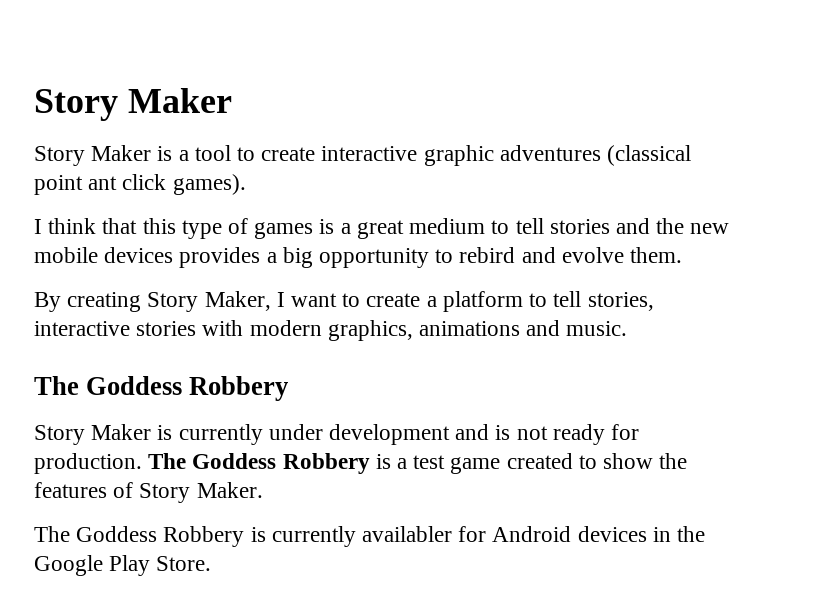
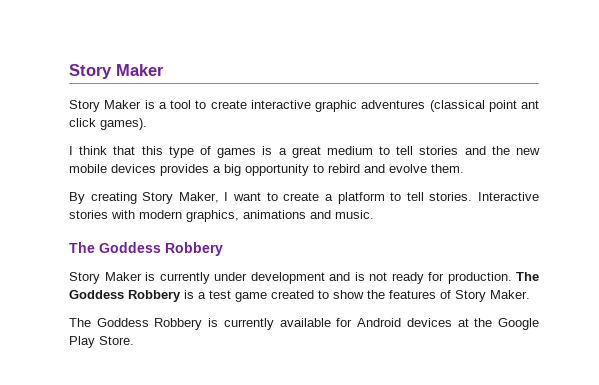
- By creating Story Maker, I want to create a platform to tell stories, interactive stories with modern graphics, animations and music.
+ By creating Story Maker, I want to create a platform to tell stories. Interactive stories with modern graphics, animations and music.
- The Goddess Robbery is currently availabler for Android devices in the Google Play Store.
+ The Goddess Robbery is currently available for Android devices at the Google Play Store.

